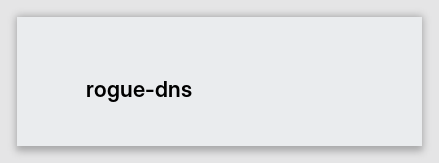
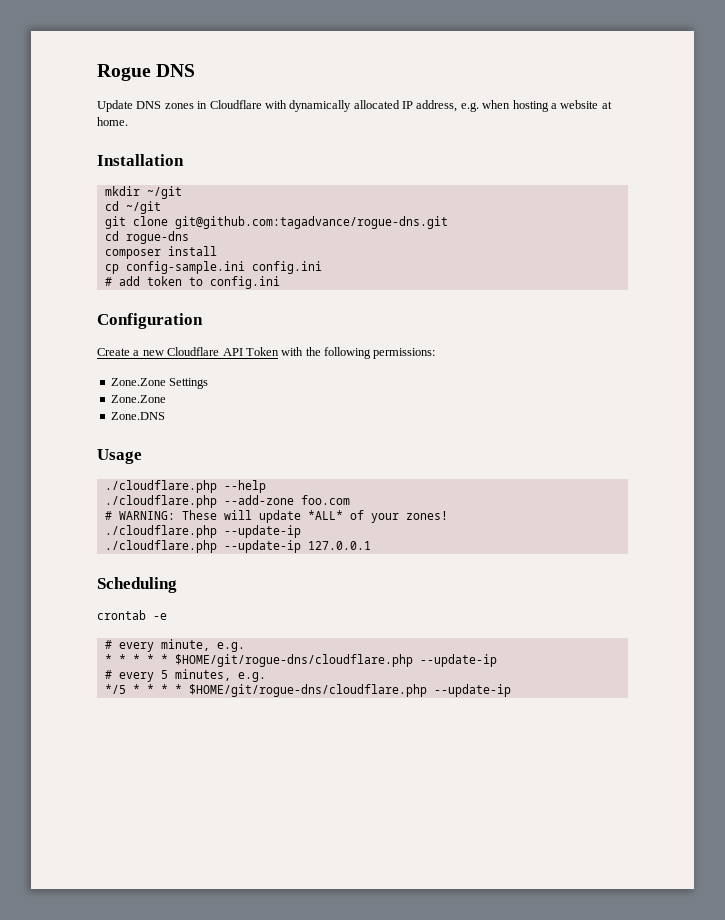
- rogue-dns
+ Rogue DNS
+ Update DNS zones in Cloudflare with dynamically allocated IP address, e.g. when hosting a website at home.
+ Installation
+ mkdir ~/git
+ cd ~/git
+ git clone git@github.com:tagadvance/rogue-dns.git
+ cd rogue-dns
+ composer install
+ cp config-sample.ini config.ini
+ # add token to config.ini
+ Configuration
+ Create a new Cloudflare API Token with the following permissions:
+ Zone.Zone Settings
+ Zone.Zone
+ Zone.DNS
+ Usage
+ ./cloudflare.php --help
+ ./cloudflare.php --add-zone foo.com
+ # WARNING: These will update *ALL* of your zones!
+ ./cloudflare.php --update-ip
+ ./cloudflare.php --update-ip 127.0.0.1
+ Scheduling
+ crontab -e
+ # every minute, e.g.
+ * * * * * $HOME/git/rogue-dns/cloudflare.php --update-ip
+ # every 5 minutes, e.g.
+ */5 * * * * $HOME/git/rogue-dns/cloudflare.php --update-ip

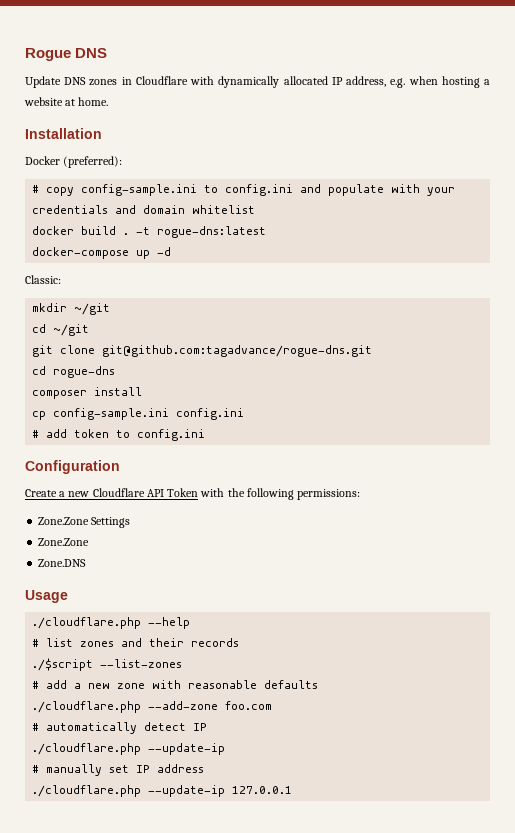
+ Docker (preferred):
+ # copy config-sample.ini to config.ini and populate with your credentials and domain whitelist
+ docker build . -t rogue-dns:latest
+ docker-compose up -d
+ Classic:
+ # list zones and their records
+ ./$script --list-zones
+ # add a new zone with reasonable defaults
  ./cloudflare.php --add-zone foo.com
- # WARNING: These will update *ALL* of your zones!
+ # automatically detect IP
  ./cloudflare.php --update-ip
+ # manually set IP address
  ./cloudflare.php --update-ip 127.0.0.1
- Scheduling
- crontab -e
- # every minute, e.g.
- * * * * * $HOME/git/rogue-dns/cloudflare.php --update-ip
- # every 5 minutes, e.g.
- */5 * * * * $HOME/git/rogue-dns/cloudflare.php --update-ip

